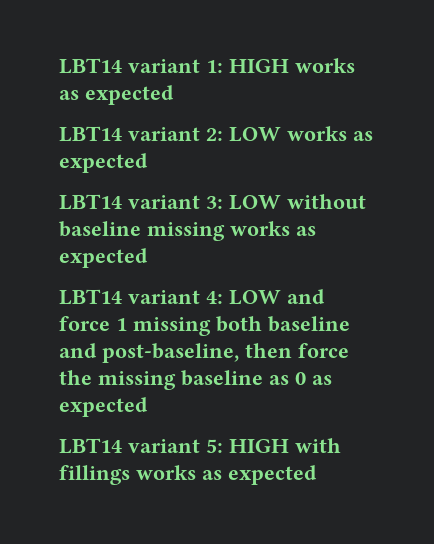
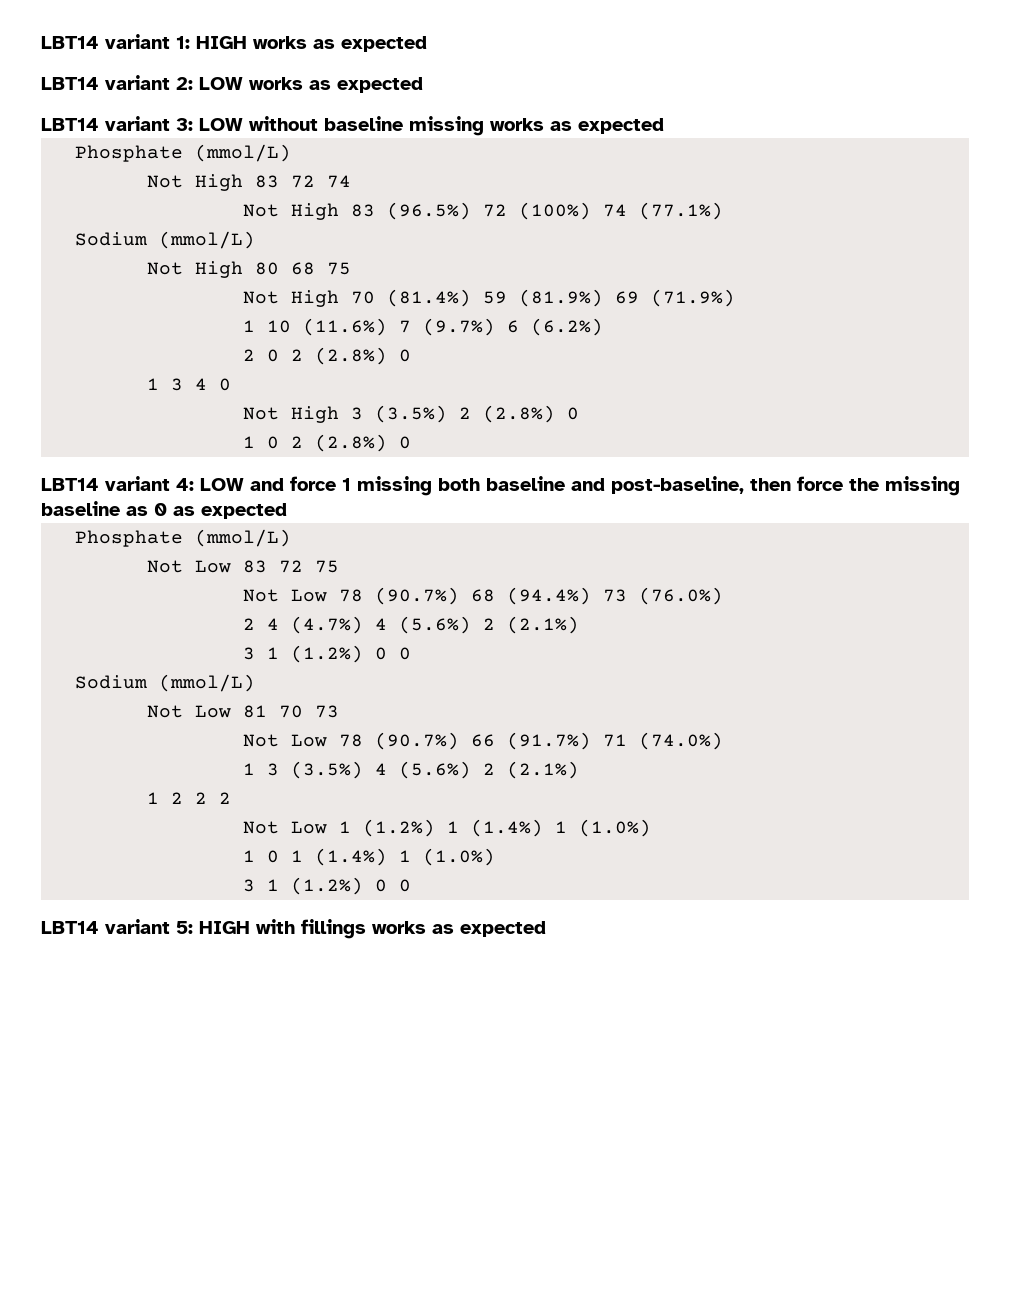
  LBT14 variant 3: LOW without baseline missing works as expected
+ Phosphate (mmol/L)
+ Not High 83 72 74
+ Not High 83 (96.5%) 72 (100%) 74 (77.1%)
+ Sodium (mmol/L)
+ Not High 80 68 75
+ Not High 70 (81.4%) 59 (81.9%) 69 (71.9%)
+ 1 10 (11.6%) 7 (9.7%) 6 (6.2%)
+ 2 0 2 (2.8%) 0
+ 1 3 4 0
+ Not High 3 (3.5%) 2 (2.8%) 0
+ 1 0 2 (2.8%) 0
  LBT14 variant 4: LOW and force 1 missing both baseline and post-baseline, then force the missing baseline as 0 as expected
+ Phosphate (mmol/L)
+ Not Low 83 72 75
+ Not Low 78 (90.7%) 68 (94.4%) 73 (76.0%)
+ 2 4 (4.7%) 4 (5.6%) 2 (2.1%)
+ 3 1 (1.2%) 0 0
+ Sodium (mmol/L)
+ Not Low 81 70 73
+ Not Low 78 (90.7%) 66 (91.7%) 71 (74.0%)
+ 1 3 (3.5%) 4 (5.6%) 2 (2.1%)
+ 1 2 2 2
+ Not Low 1 (1.2%) 1 (1.4%) 1 (1.0%)
+ 1 0 1 (1.4%) 1 (1.0%)
+ 3 1 (1.2%) 0 0

